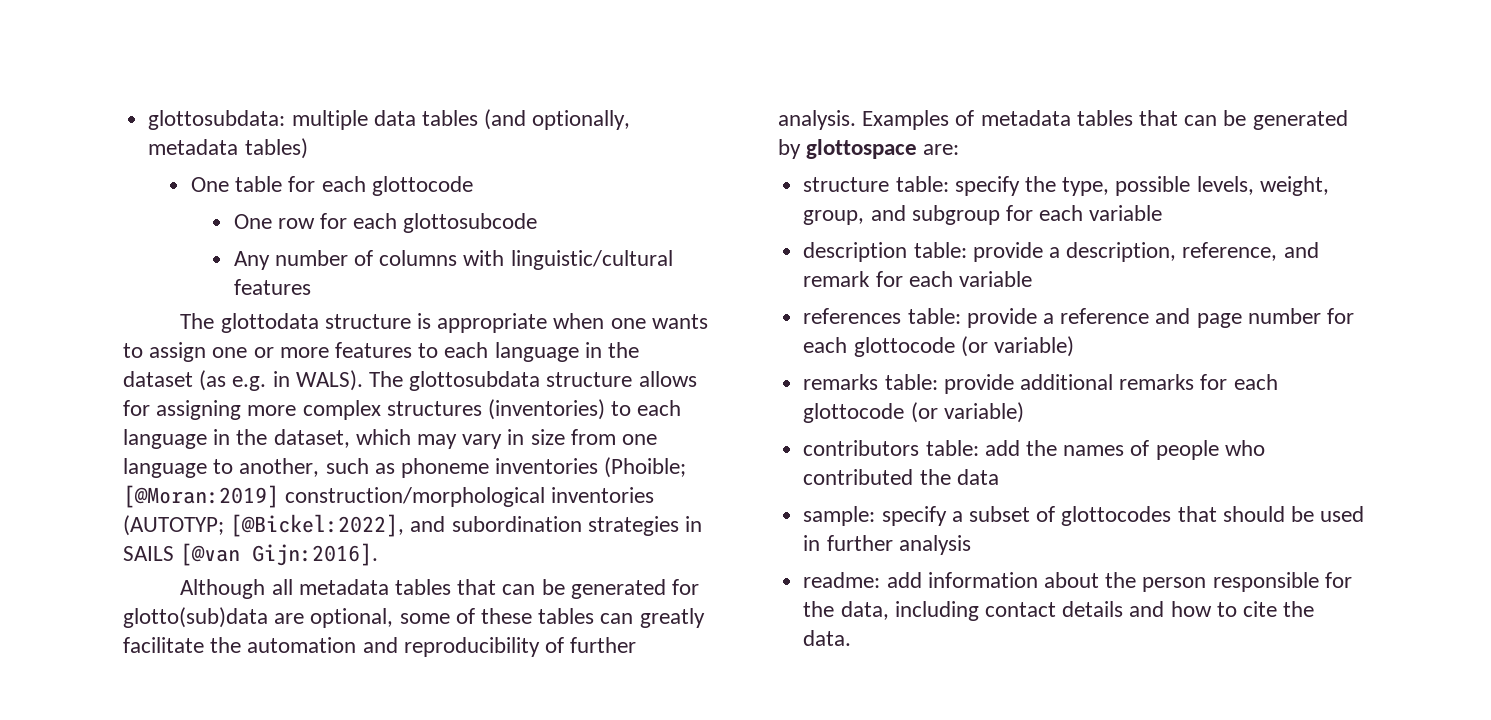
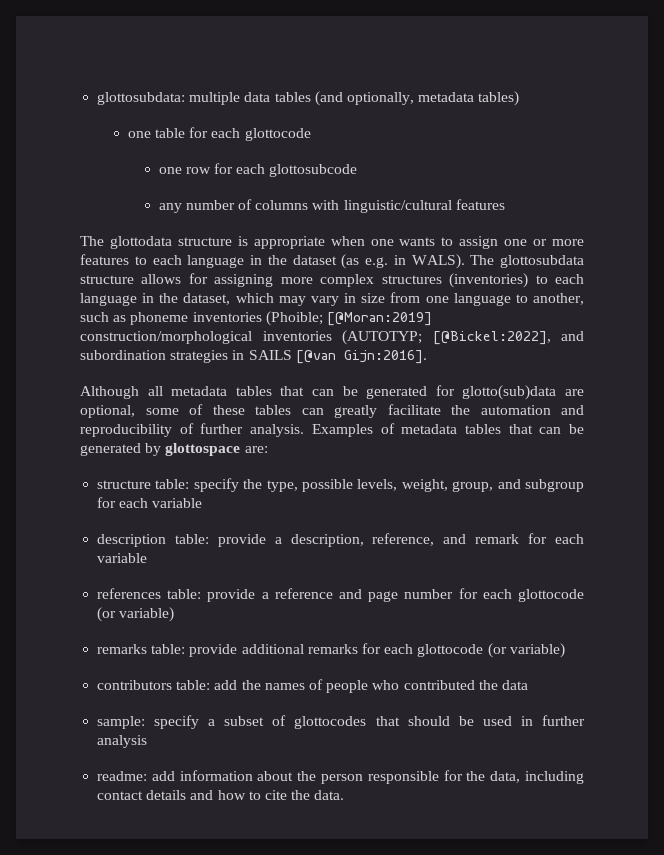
- One table for each glottocode
+ one table for each glottocode
- One row for each glottosubcode
+ one row for each glottosubcode
- Any number of columns with linguistic/cultural features
+ any number of columns with linguistic/cultural features

